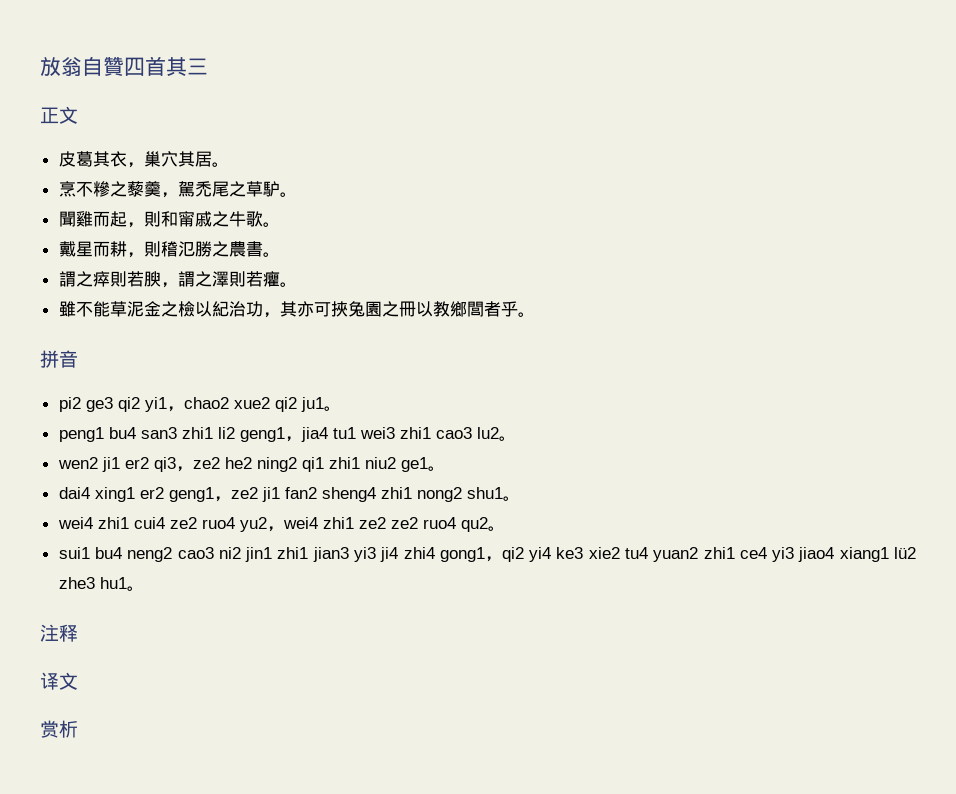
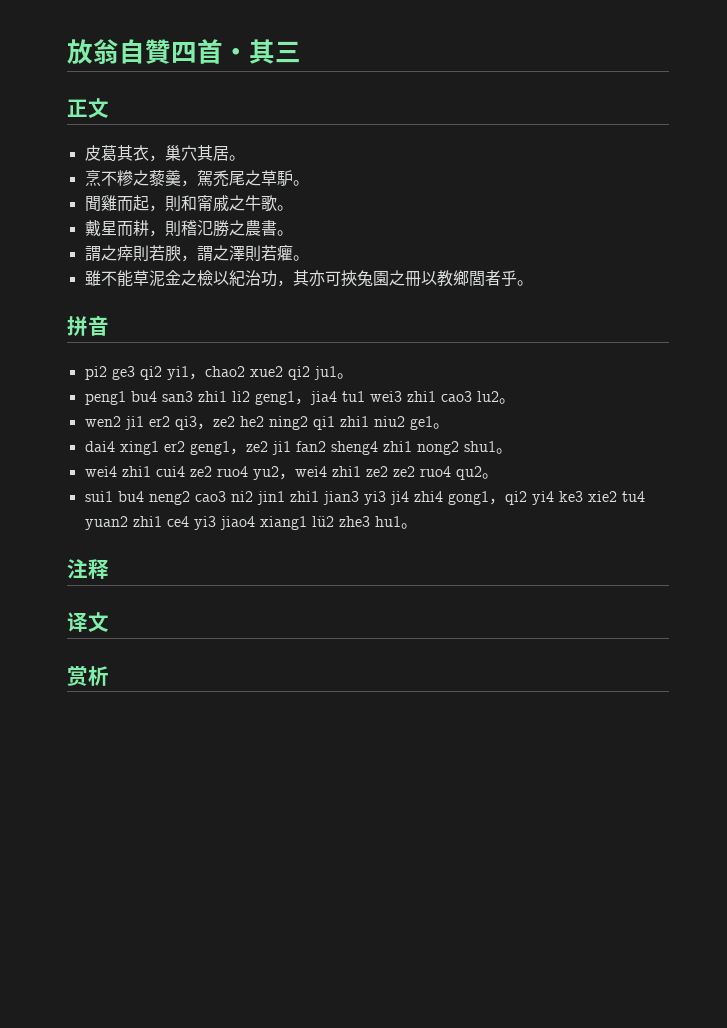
- 放翁自贊四首其三
+ 放翁自贊四首・其三

